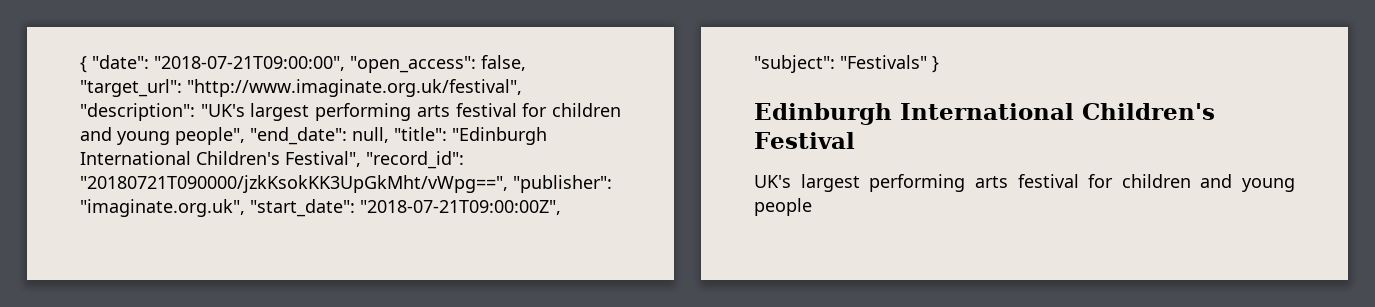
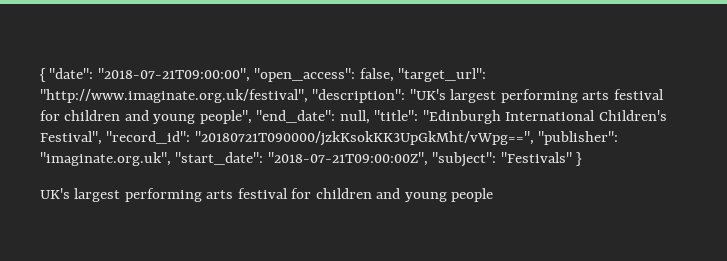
- Edinburgh International Children's Festival

